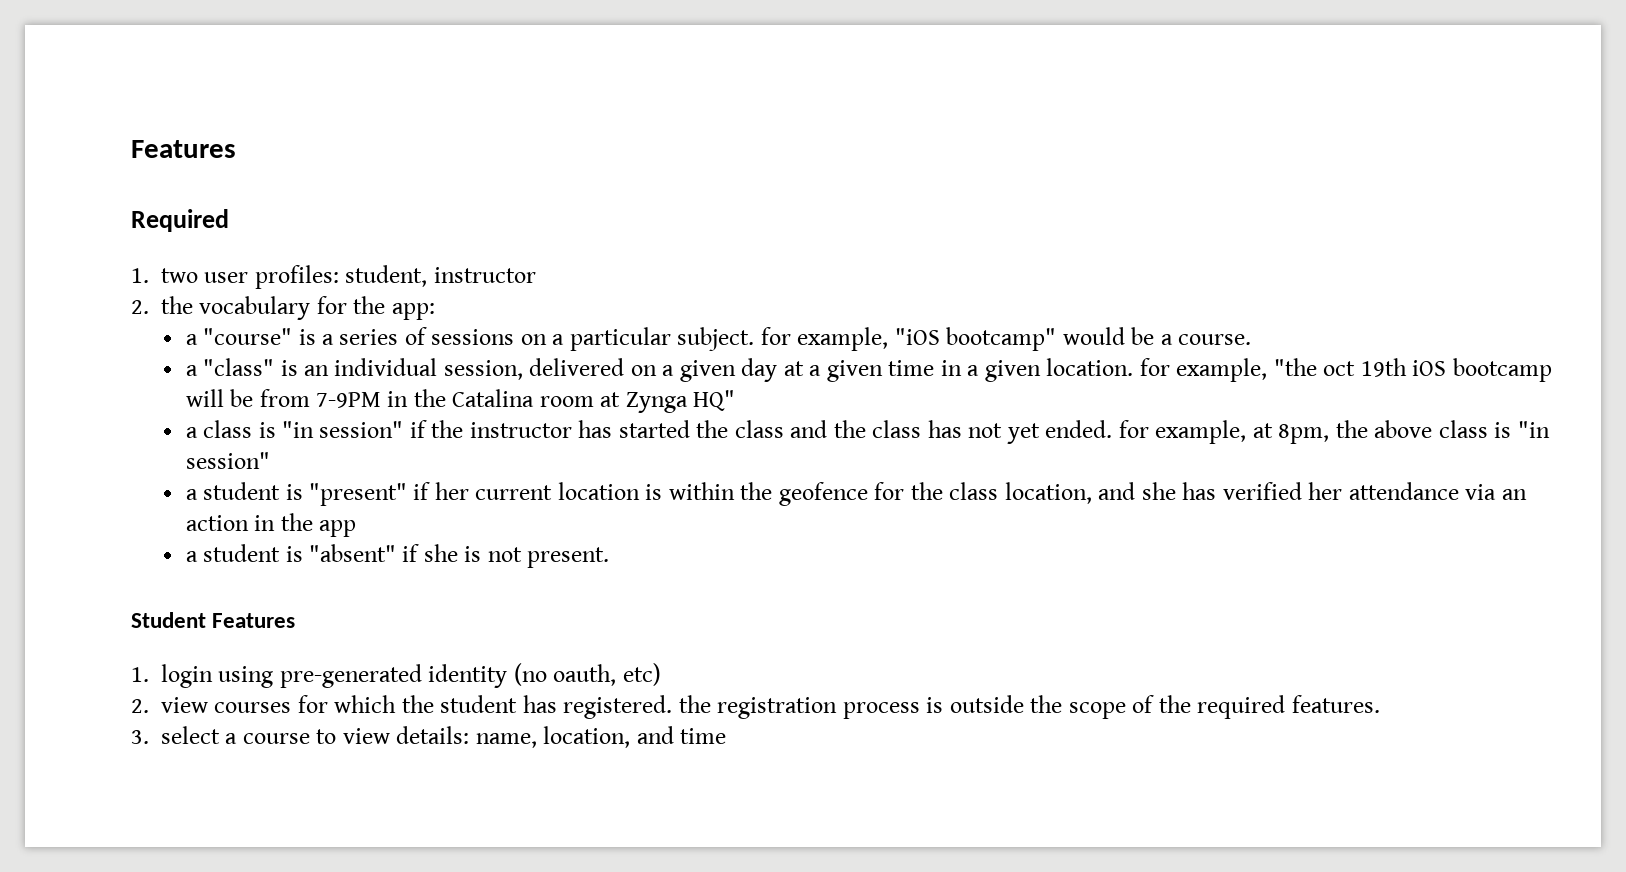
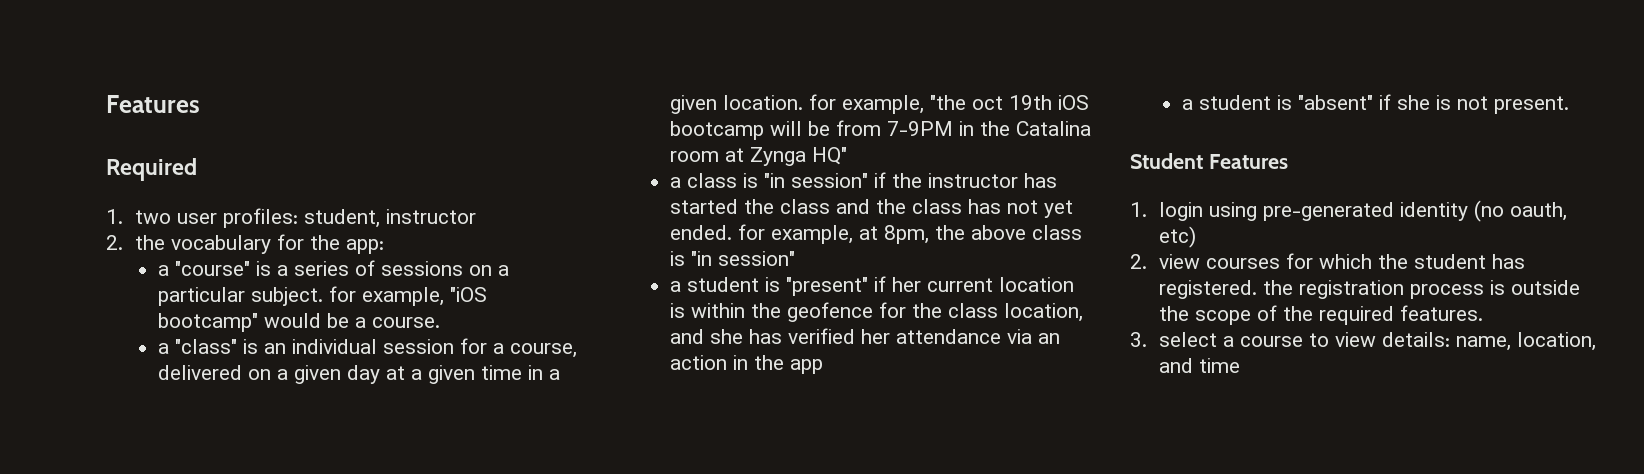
- a "class" is an individual session, delivered on a given day at a given time in a given location. for example, "the oct 19th iOS bootcamp will be from 7-9PM in the Catalina room at Zynga HQ"
+ a "class" is an individual session for a course, delivered on a given day at a given time in a given location. for example, "the oct 19th iOS bootcamp will be from 7-9PM in the Catalina room at Zynga HQ"

